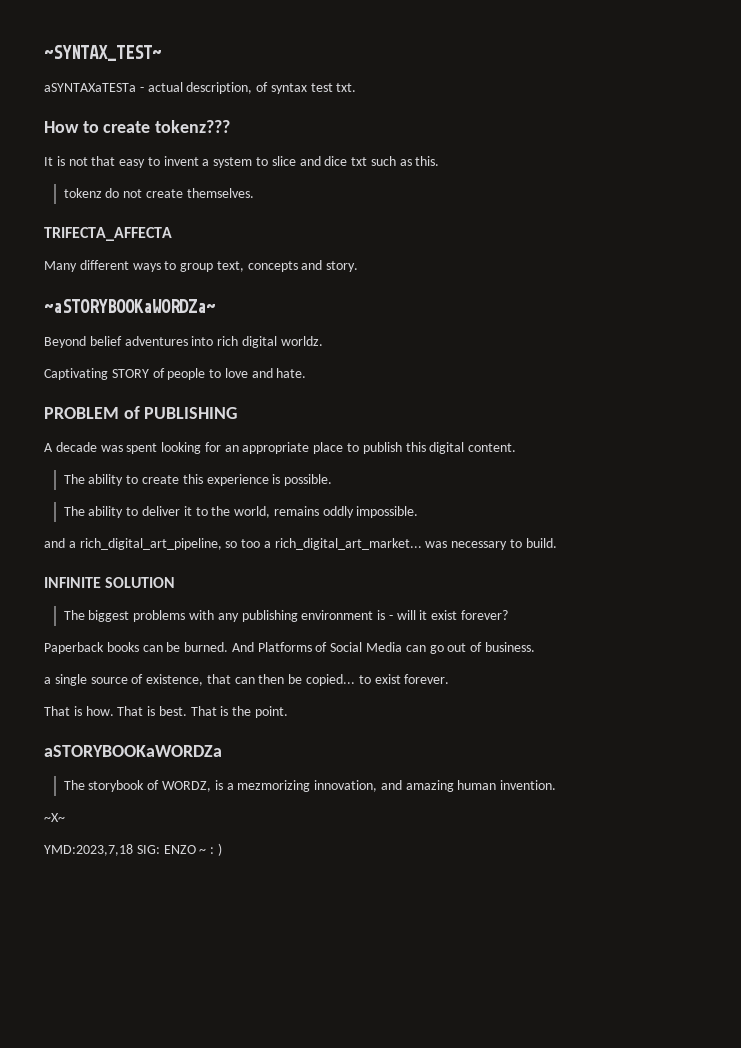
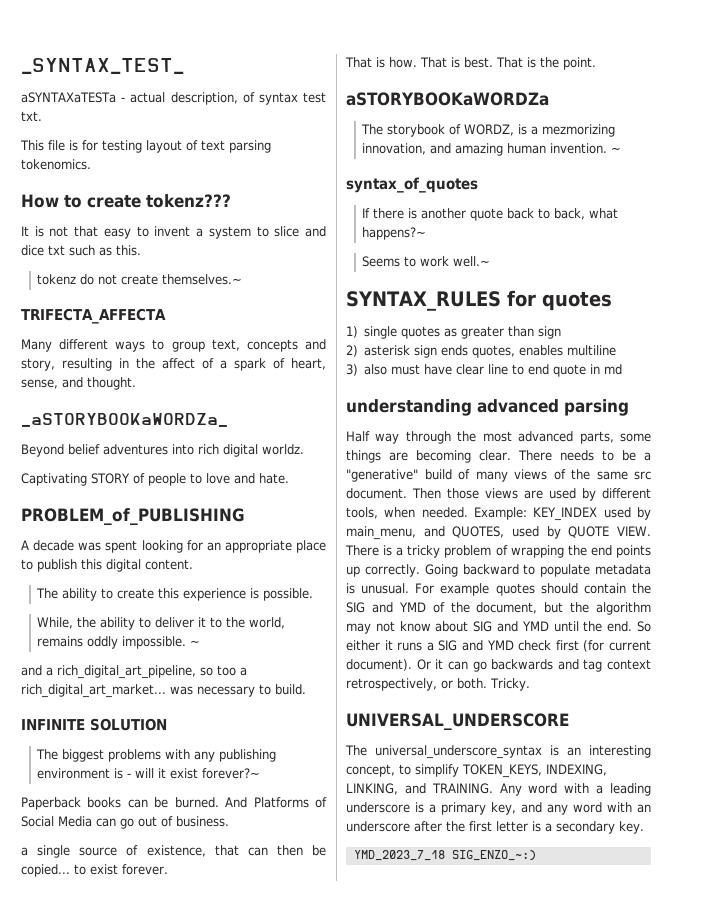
- ~SYNTAX_TEST~
+ _SYNTAX_TEST_
+ This file is for testing layout of text parsing tokenomics.
- tokenz do not create themselves.
+ tokenz do not create themselves.~
- Many different ways to group text, concepts and story.
- ~aSTORYBOOKaWORDZa~
+ Many different ways to group text, concepts and story, resulting in the affect of a spark of heart, sense, and thought.
+ _aSTORYBOOKaWORDZa_
- PROBLEM of PUBLISHING
+ PROBLEM_of_PUBLISHING
- The ability to deliver it to the world, remains oddly impossible.
+ While, the ability to deliver it to the world, remains oddly impossible. ~
- The biggest problems with any publishing environment is - will it exist forever?
+ The biggest problems with any publishing environment is - will it exist forever?~
- The storybook of WORDZ, is a mezmorizing innovation, and amazing human invention.
- ~X~
- YMD:2023,7,18 SIG: ENZO ~ : )
+ The storybook of WORDZ, is a mezmorizing innovation, and amazing human invention. ~
+ syntax_of_quotes
+ If there is another quote back to back, what happens?~
+ Seems to work well.~
+ SYNTAX_RULES for quotes
+ 1) single quotes as greater than sign
+ 2) asterisk sign ends quotes, enables multiline
+ 3) also must have clear line to end quote in md
+ understanding advanced parsing
+ Half way through the most advanced parts, some things are becoming clear. There needs to be a "generative" build of many views of the same src document. Then those views are used by different tools, when needed. Example: KEY_INDEX used by main_menu, and QUOTES, used by QUOTE VIEW. There is a tricky problem of wrapping the end points up correctly. Going backward to populate metadata is unusual. For example quotes should contain the SIG and YMD of the document, but the algorithm may not know about SIG and YMD until the end. So either it runs a SIG and YMD check first (for current document). Or it can go backwards and tag context retrospectively, or both. Tricky.
+ UNIVERSAL_UNDERSCORE
+ The universal_underscore_syntax is an interesting concept, to simplify TOKEN_KEYS, INDEXING, LINKING, and TRAINING. Any word with a leading underscore is a primary key, and any word with an underscore after the first letter is a secondary key.
+ YMD_2023_7_18 SIG_ENZO_~:)

